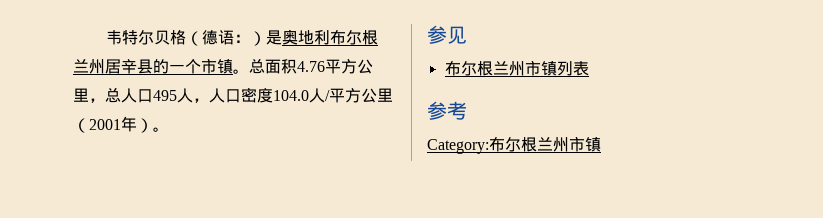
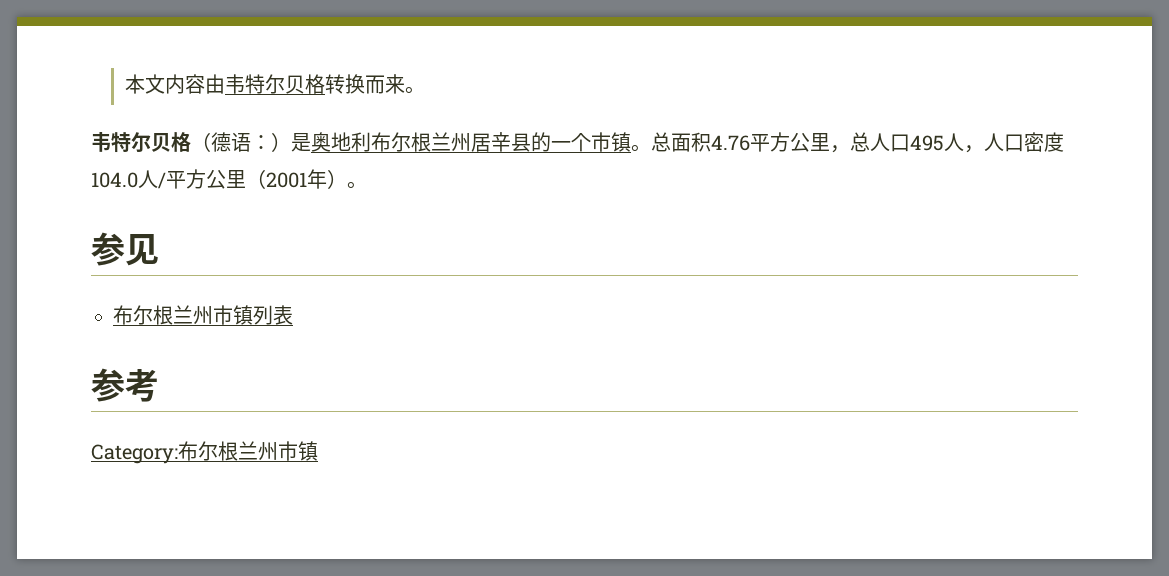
+ 本文内容由韦特尔贝格转换而来。

